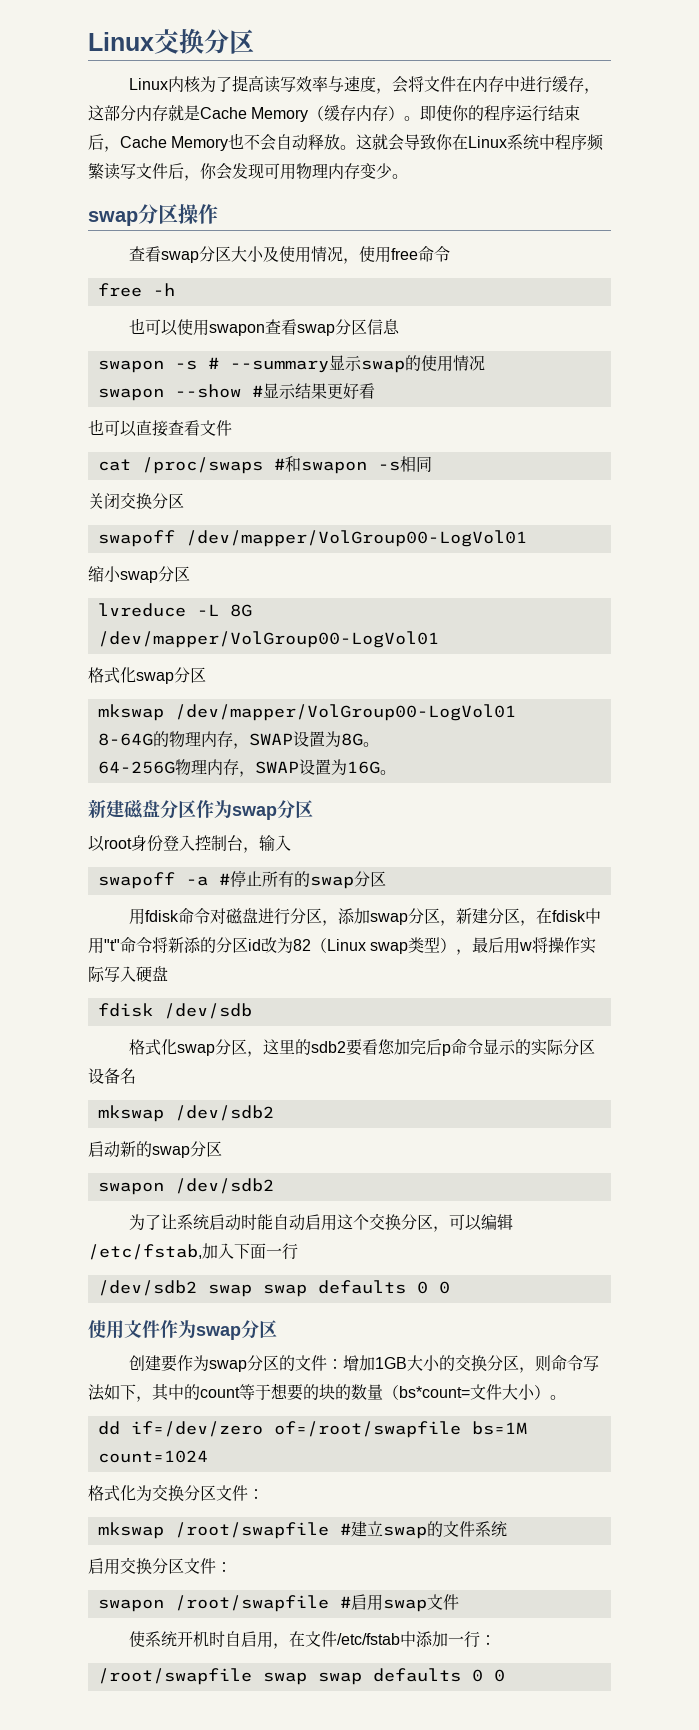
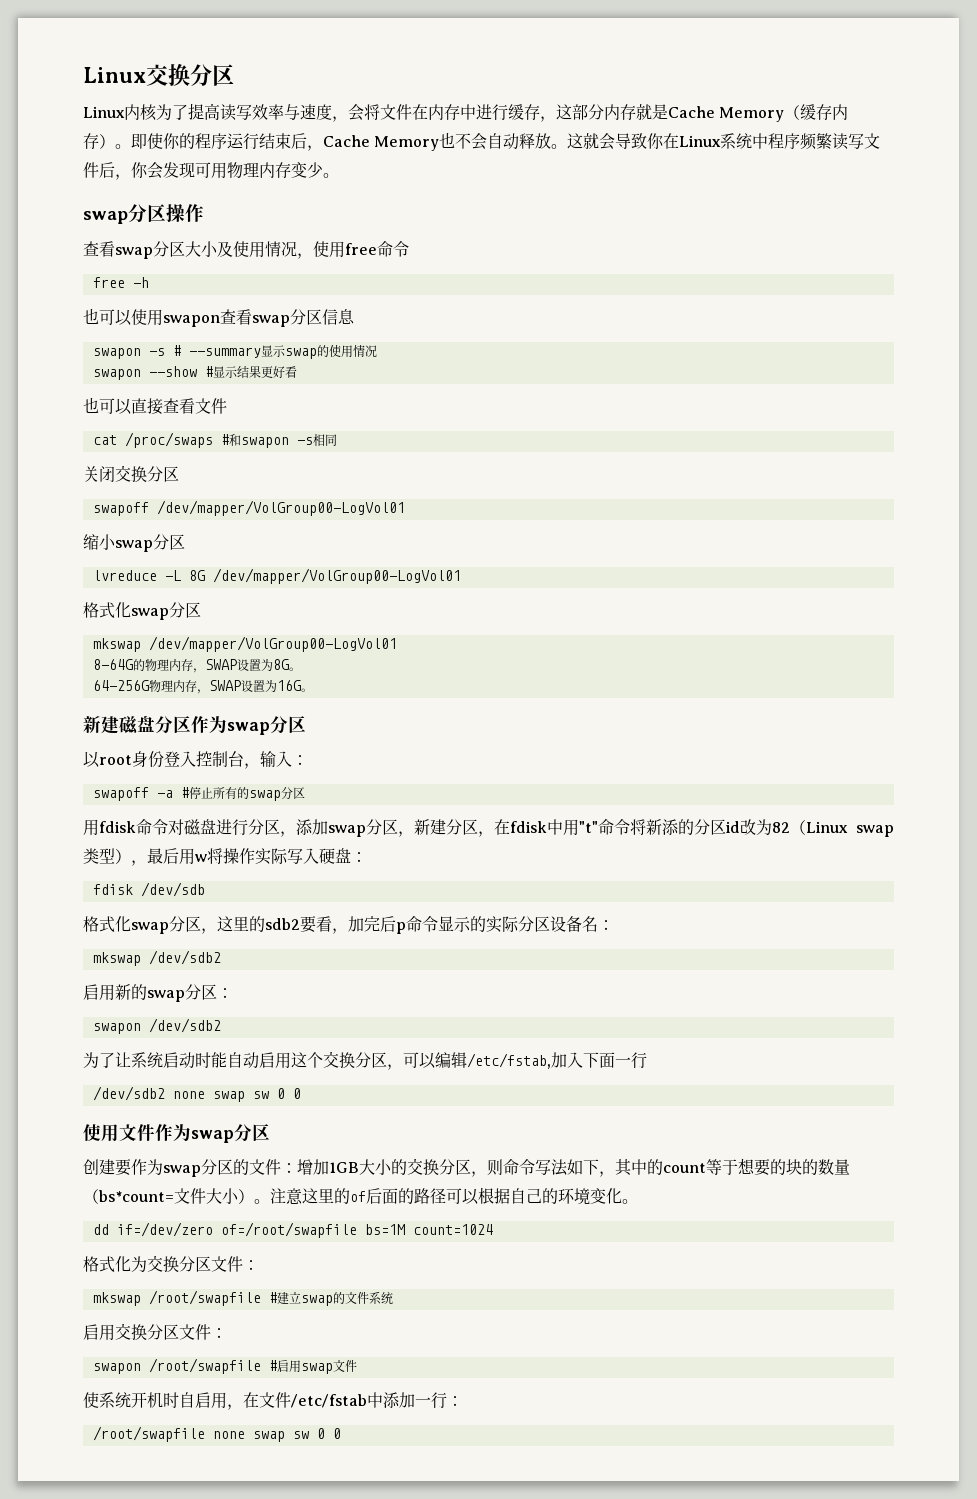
- 以root身份登入控制台，输入
+ 以root身份登入控制台，输入：
- 用fdisk命令对磁盘进行分区，添加swap分区，新建分区，在fdisk中用"t"命令将新添的分区id改为82（Linux swap类型），最后用w将操作实际写入硬盘
+ 用fdisk命令对磁盘进行分区，添加swap分区，新建分区，在fdisk中用"t"命令将新添的分区id改为82（Linux swap类型），最后用w将操作实际写入硬盘：
- 格式化swap分区，这里的sdb2要看您加完后p命令显示的实际分区设备名
+ 格式化swap分区，这里的sdb2要看，加完后p命令显示的实际分区设备名：
- 启动新的swap分区
+ 启用新的swap分区：
- /dev/sdb2 swap swap defaults 0 0
+ /dev/sdb2 none swap sw 0 0
+ 注意这里的of后面的路径可以根据自己的环境变化。
- /root/swapfile swap swap defaults 0 0
+ /root/swapfile none swap sw 0 0

